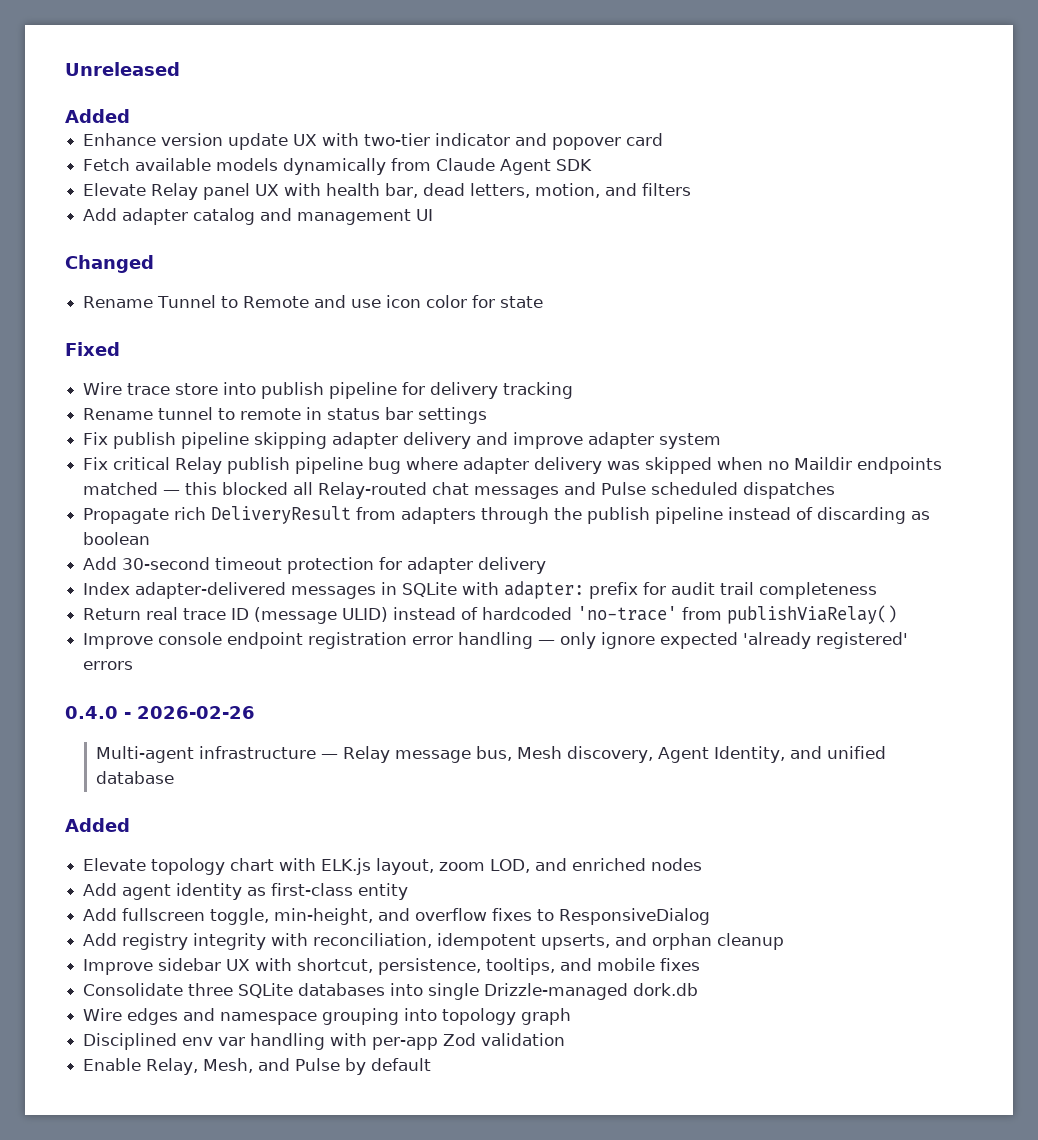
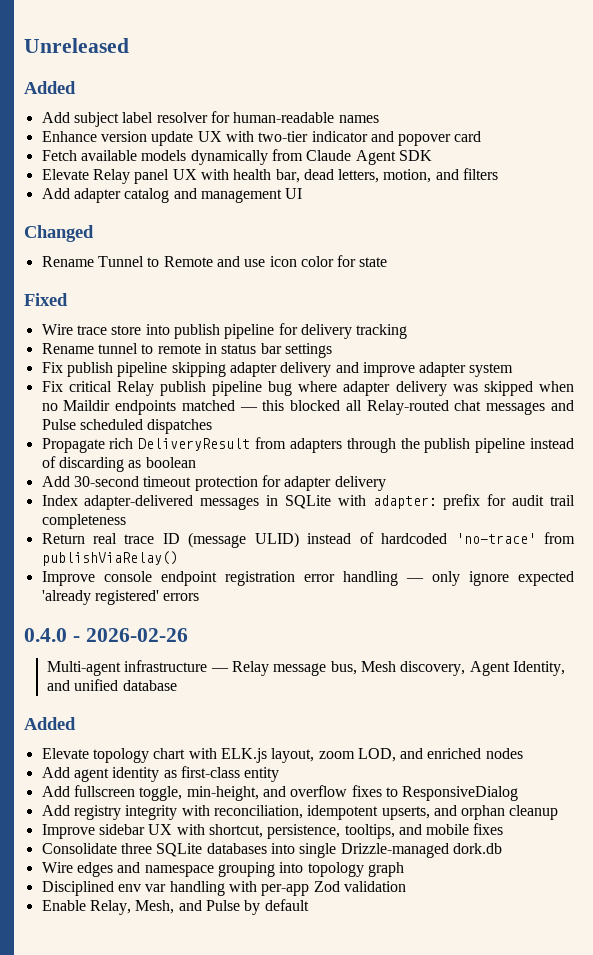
+ Add subject label resolver for human-readable names

